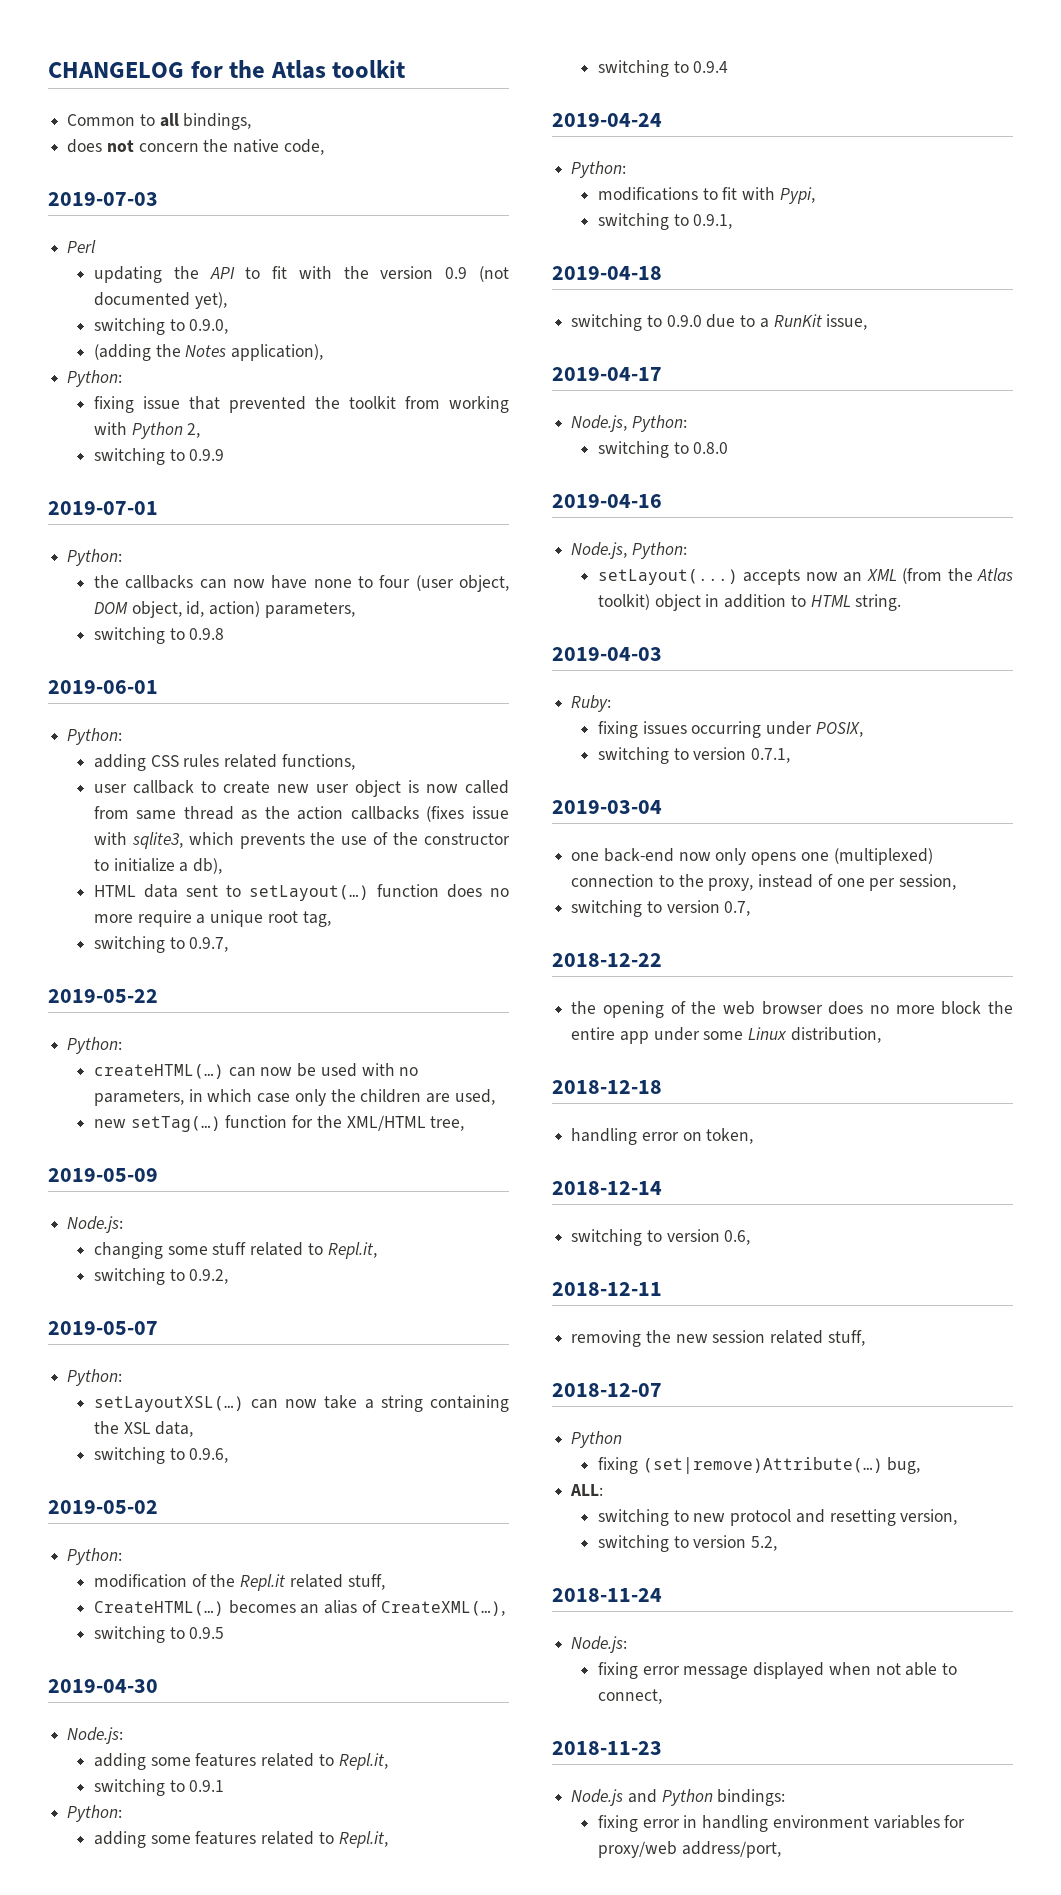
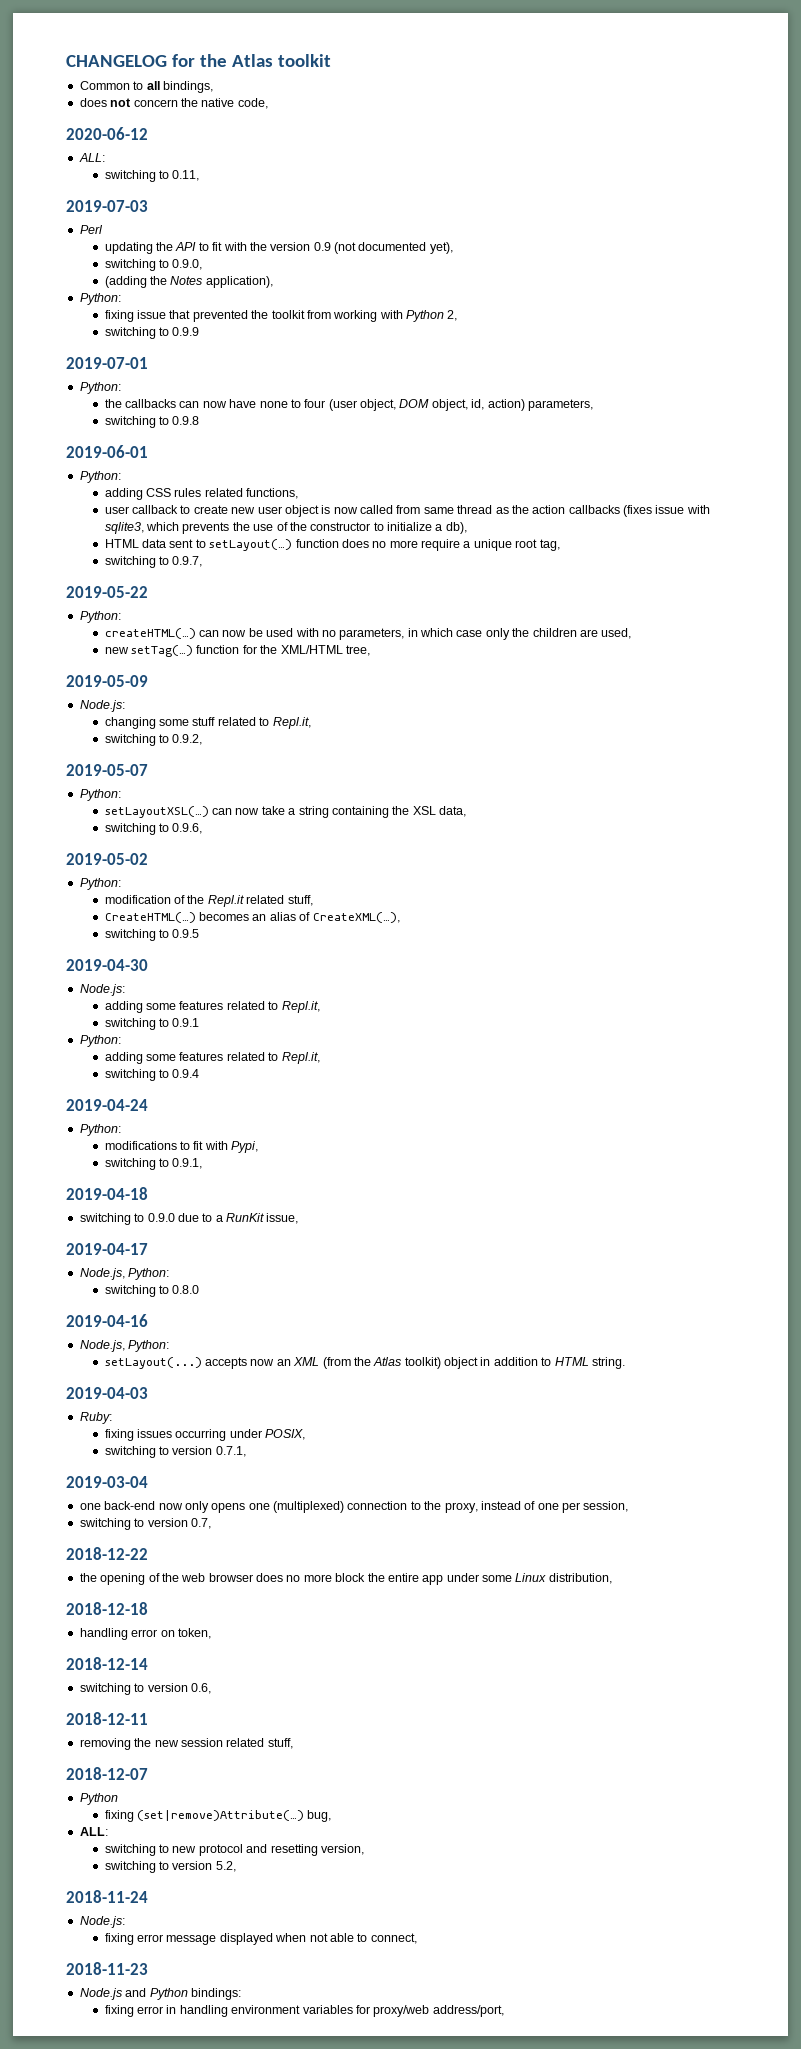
+ 2020-06-12
+ ALL:
+ switching to 0.11,

